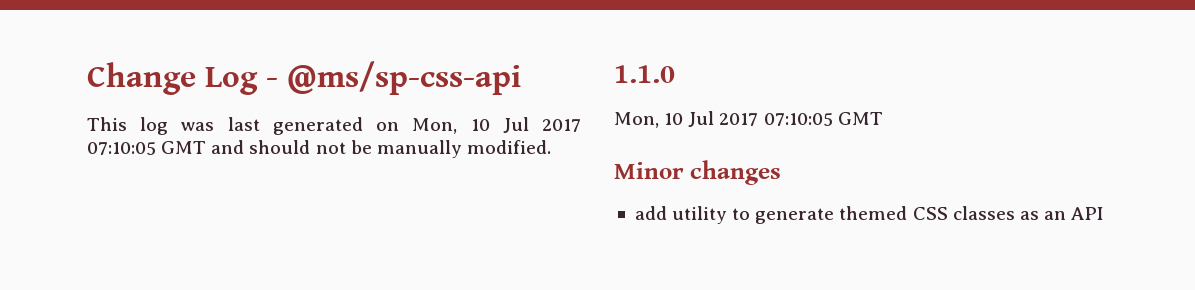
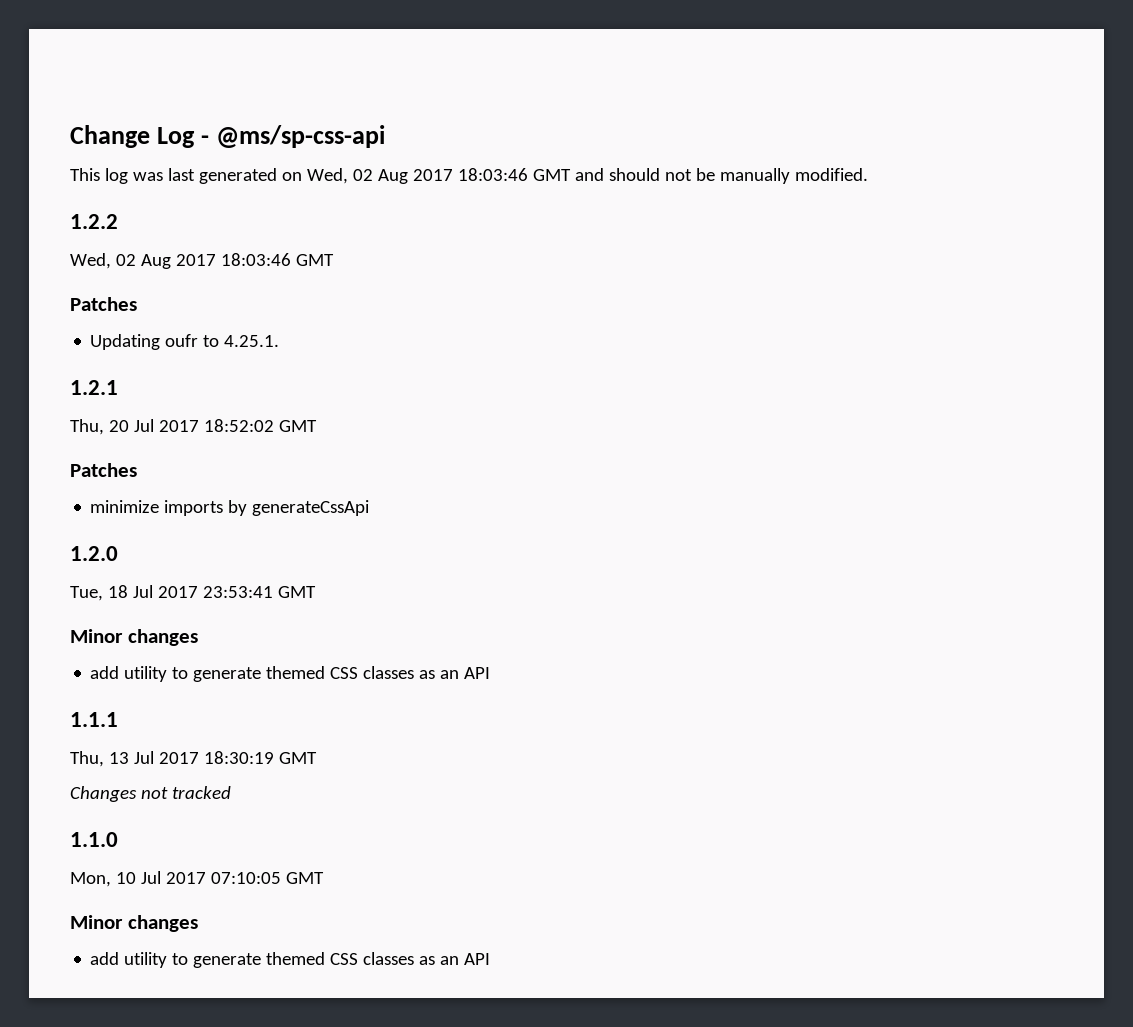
- This log was last generated on Mon, 10 Jul 2017 07:10:05 GMT and should not be manually modified.
+ This log was last generated on Wed, 02 Aug 2017 18:03:46 GMT and should not be manually modified.
+ 1.2.2
+ Wed, 02 Aug 2017 18:03:46 GMT
+ Patches
+ Updating oufr to 4.25.1.
+ 1.2.1
+ Thu, 20 Jul 2017 18:52:02 GMT
+ Patches
+ minimize imports by generateCssApi
+ 1.2.0
+ Tue, 18 Jul 2017 23:53:41 GMT
+ Minor changes
+ add utility to generate themed CSS classes as an API
+ 1.1.1
+ Thu, 13 Jul 2017 18:30:19 GMT
+ Changes not tracked

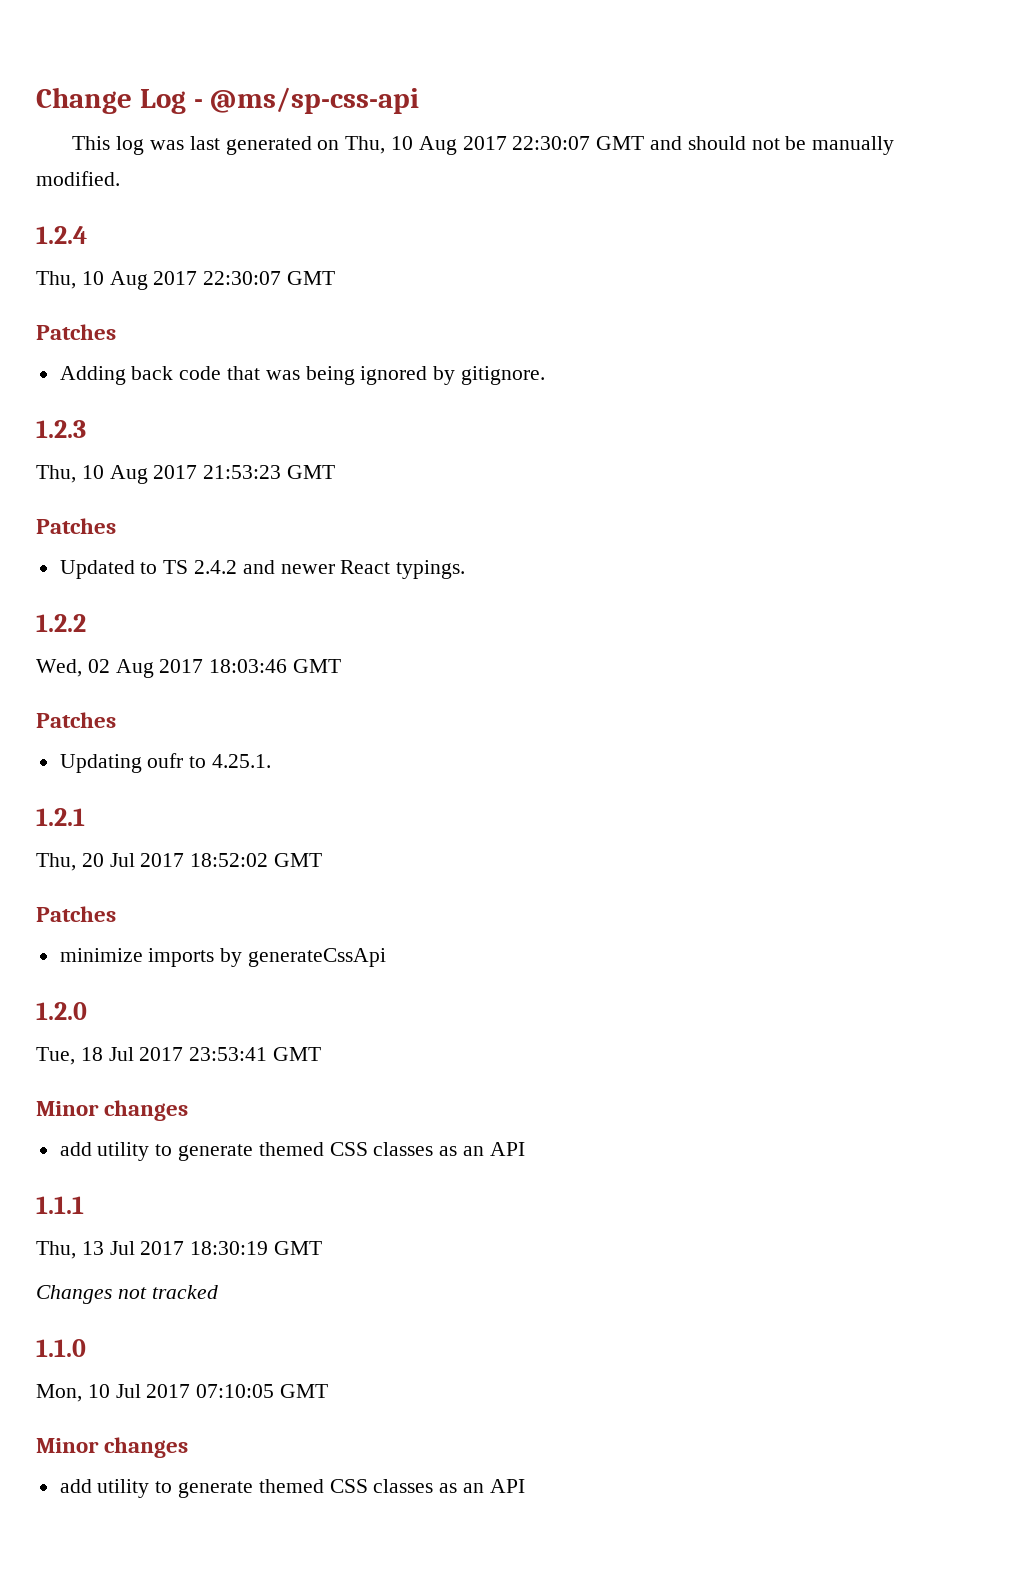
- This log was last generated on Wed, 02 Aug 2017 18:03:46 GMT and should not be manually modified.
+ This log was last generated on Thu, 10 Aug 2017 22:30:07 GMT and should not be manually modified.
+ 1.2.4
+ Thu, 10 Aug 2017 22:30:07 GMT
+ Patches
+ Adding back code that was being ignored by gitignore.
+ 1.2.3
+ Thu, 10 Aug 2017 21:53:23 GMT
+ Patches
+ Updated to TS 2.4.2 and newer React typings.

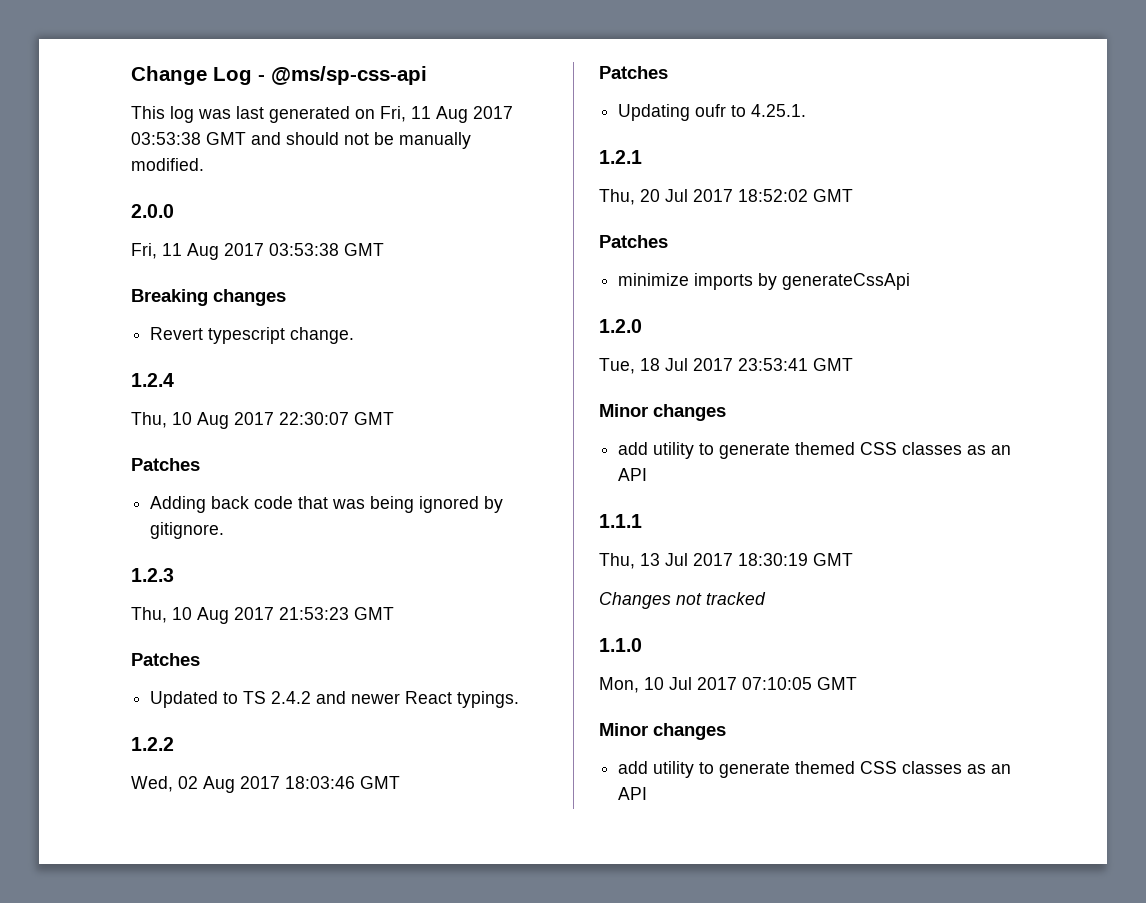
- This log was last generated on Thu, 10 Aug 2017 22:30:07 GMT and should not be manually modified.
+ This log was last generated on Fri, 11 Aug 2017 03:53:38 GMT and should not be manually modified.
+ 2.0.0
+ Fri, 11 Aug 2017 03:53:38 GMT
+ Breaking changes
+ Revert typescript change.

